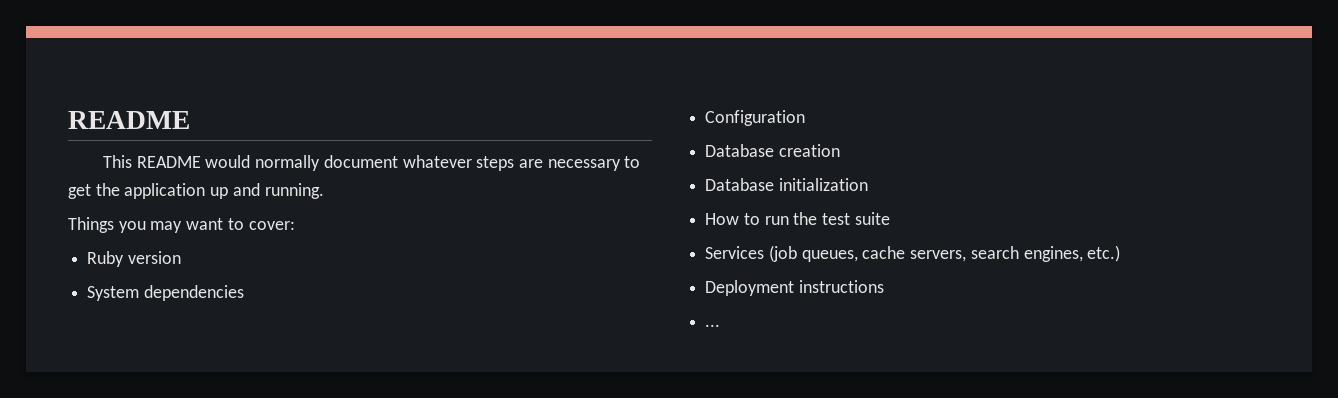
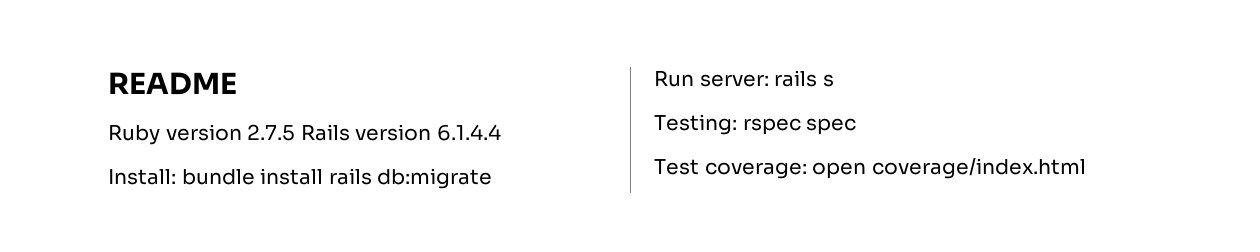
- This README would normally document whatever steps are necessary to get the application up and running.
- Things you may want to cover:
- Ruby version
- System dependencies
- Configuration
- Database creation
- Database initialization
- How to run the test suite
- Services (job queues, cache servers, search engines, etc.)
- Deployment instructions
- ...
+ Ruby version 2.7.5 Rails version 6.1.4.4
+ Install: bundle install rails db:migrate
+ Run server: rails s
+ Testing: rspec spec
+ Test coverage: open coverage/index.html

